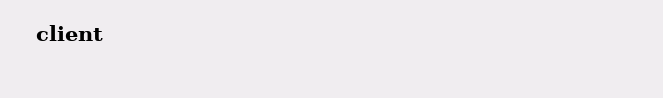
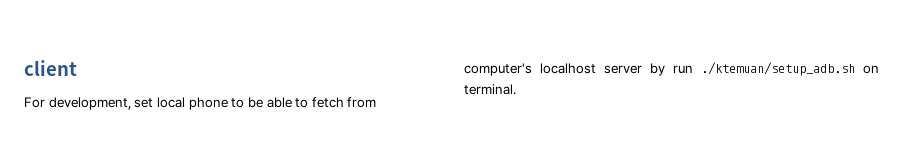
+ For development, set local phone to be able to fetch from computer's localhost server by run ./ktemuan/setup_adb.sh on terminal.

